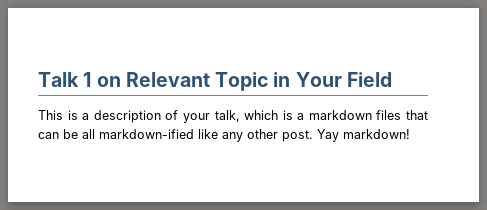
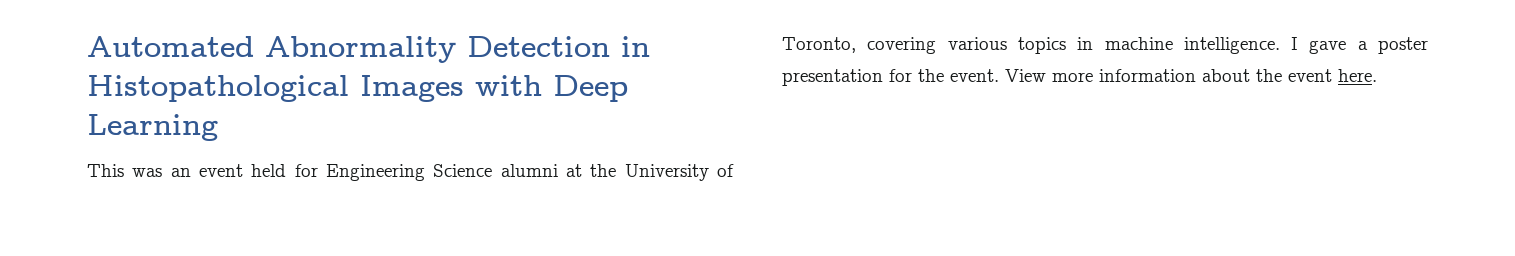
- Talk 1 on Relevant Topic in Your Field
- This is a description of your talk, which is a markdown files that can be all markdown-ified like any other post. Yay markdown!
+ Automated Abnormality Detection in Histopathological Images with Deep Learning
+ This was an event held for Engineering Science alumni at the University of Toronto, covering various topics in machine intelligence. I gave a poster presentation for the event. View more information about the event here.

